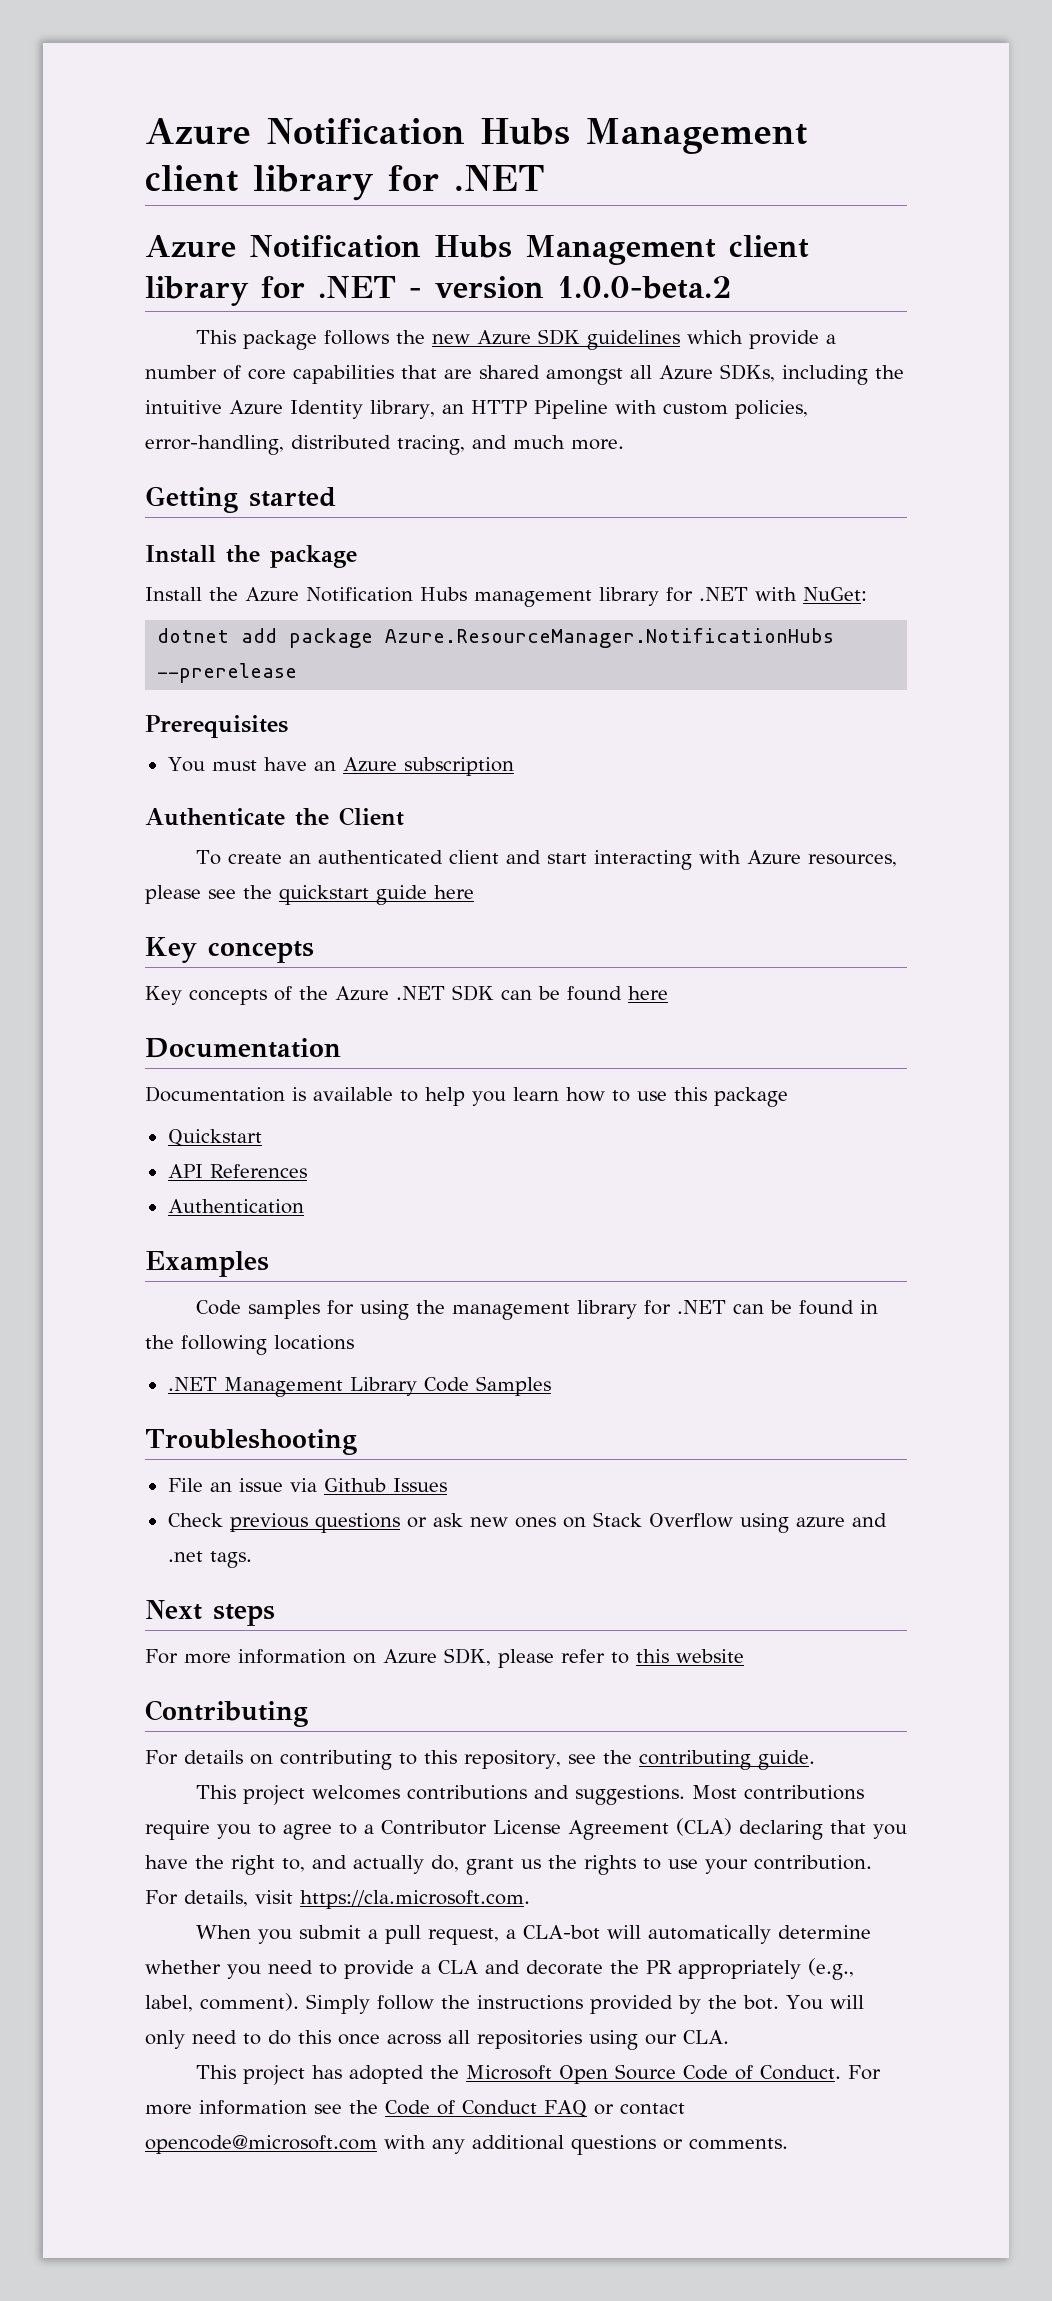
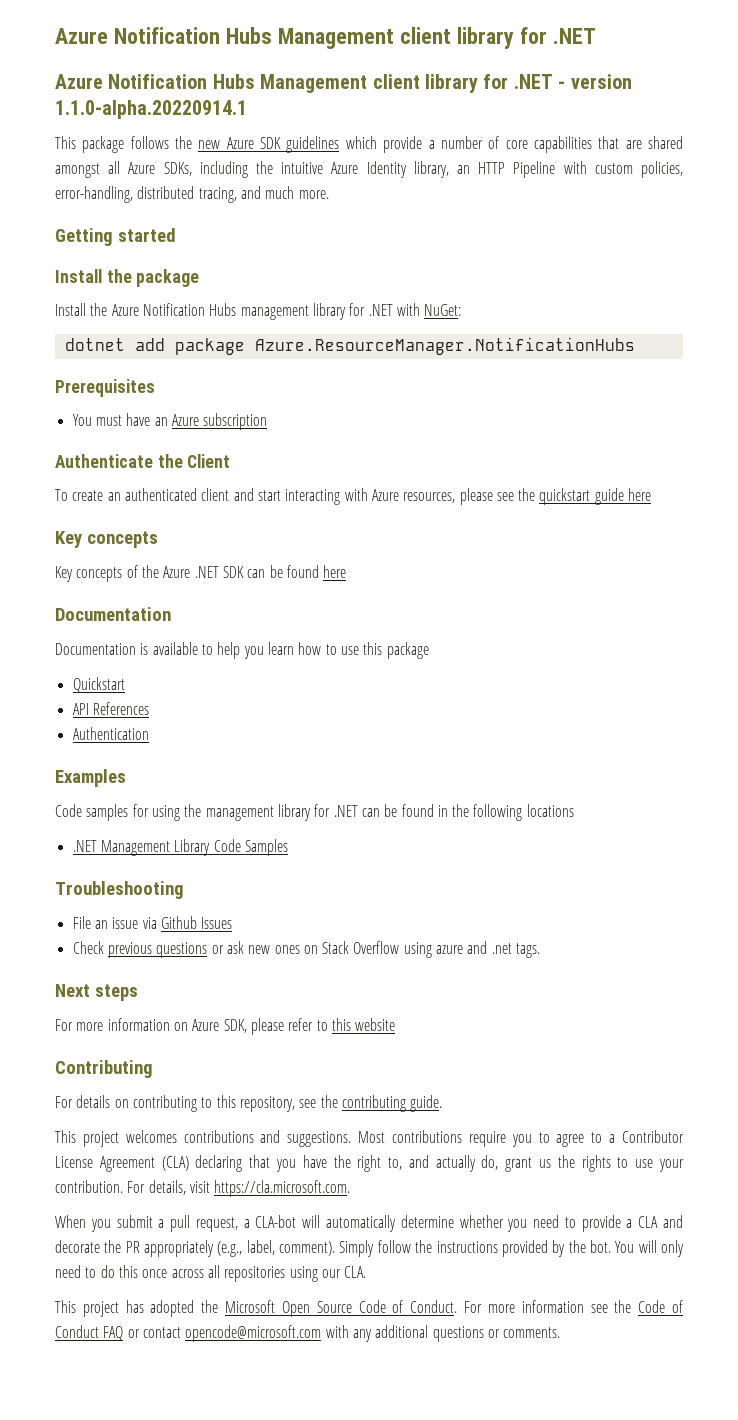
- Azure Notification Hubs Management client library for .NET - version 1.0.0-beta.2
+ Azure Notification Hubs Management client library for .NET - version 1.1.0-alpha.20220914.1
- dotnet add package Azure.ResourceManager.NotificationHubs --prerelease
+ dotnet add package Azure.ResourceManager.NotificationHubs

